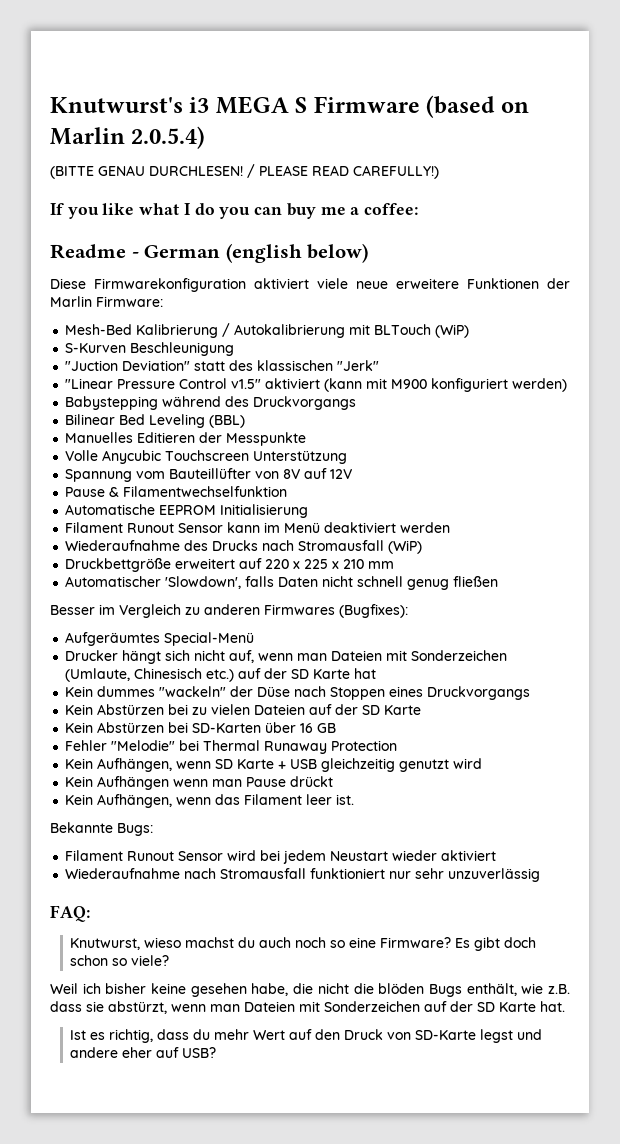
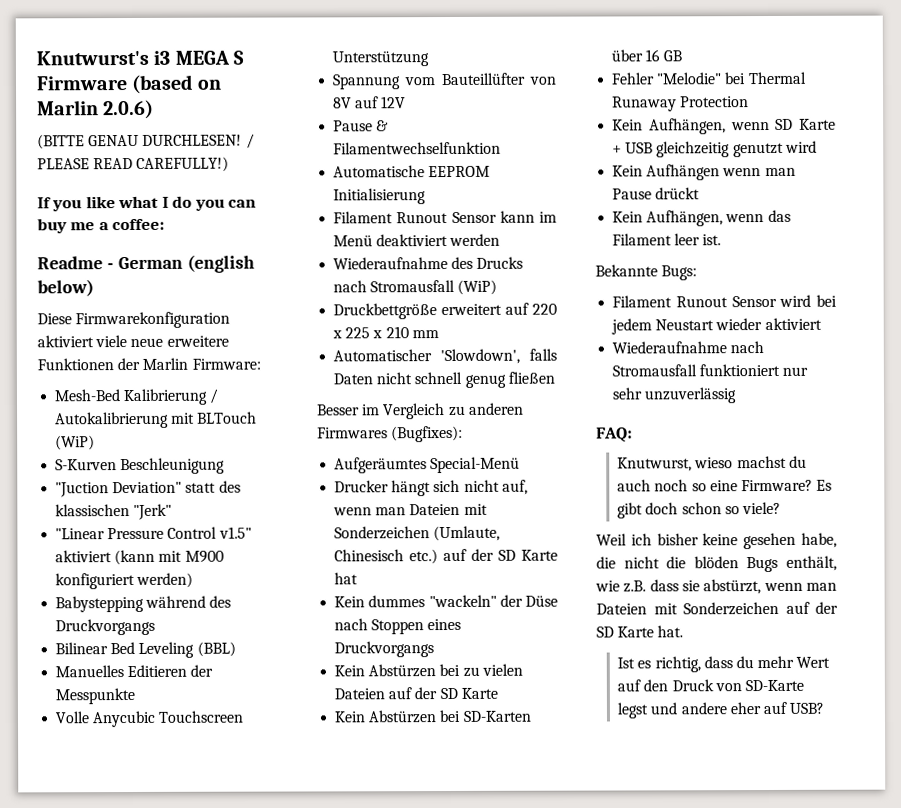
- Knutwurst's i3 MEGA S Firmware (based on Marlin 2.0.5.4)
+ Knutwurst's i3 MEGA S Firmware (based on Marlin 2.0.6)

